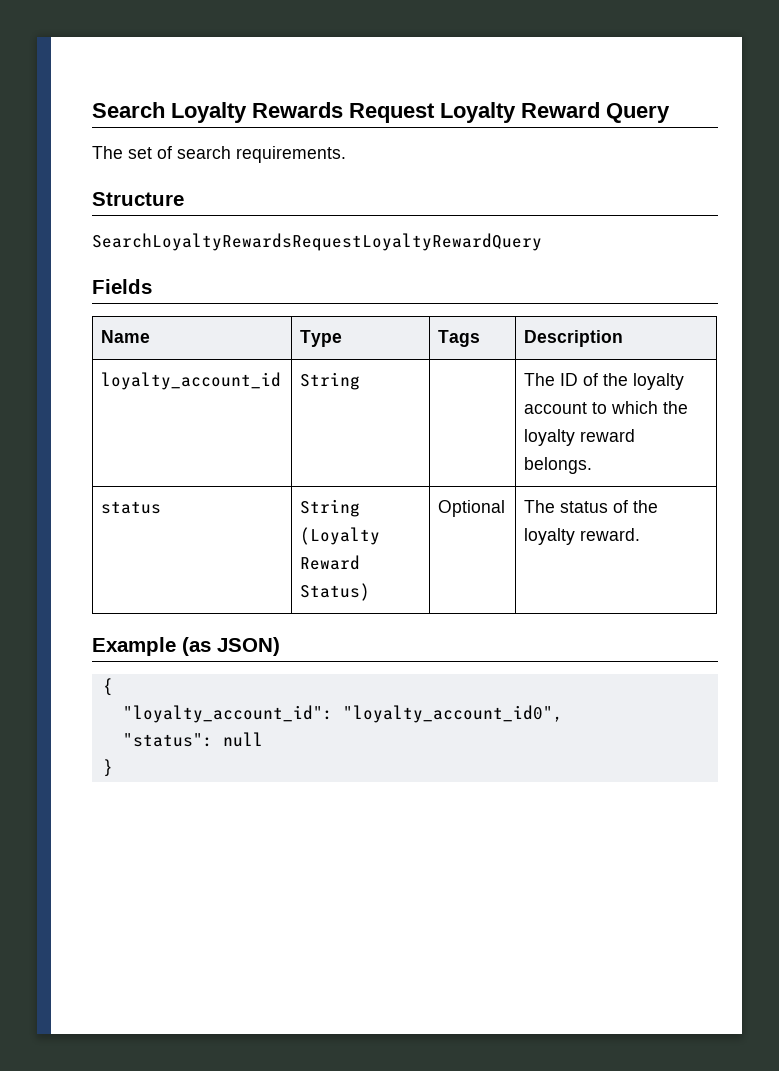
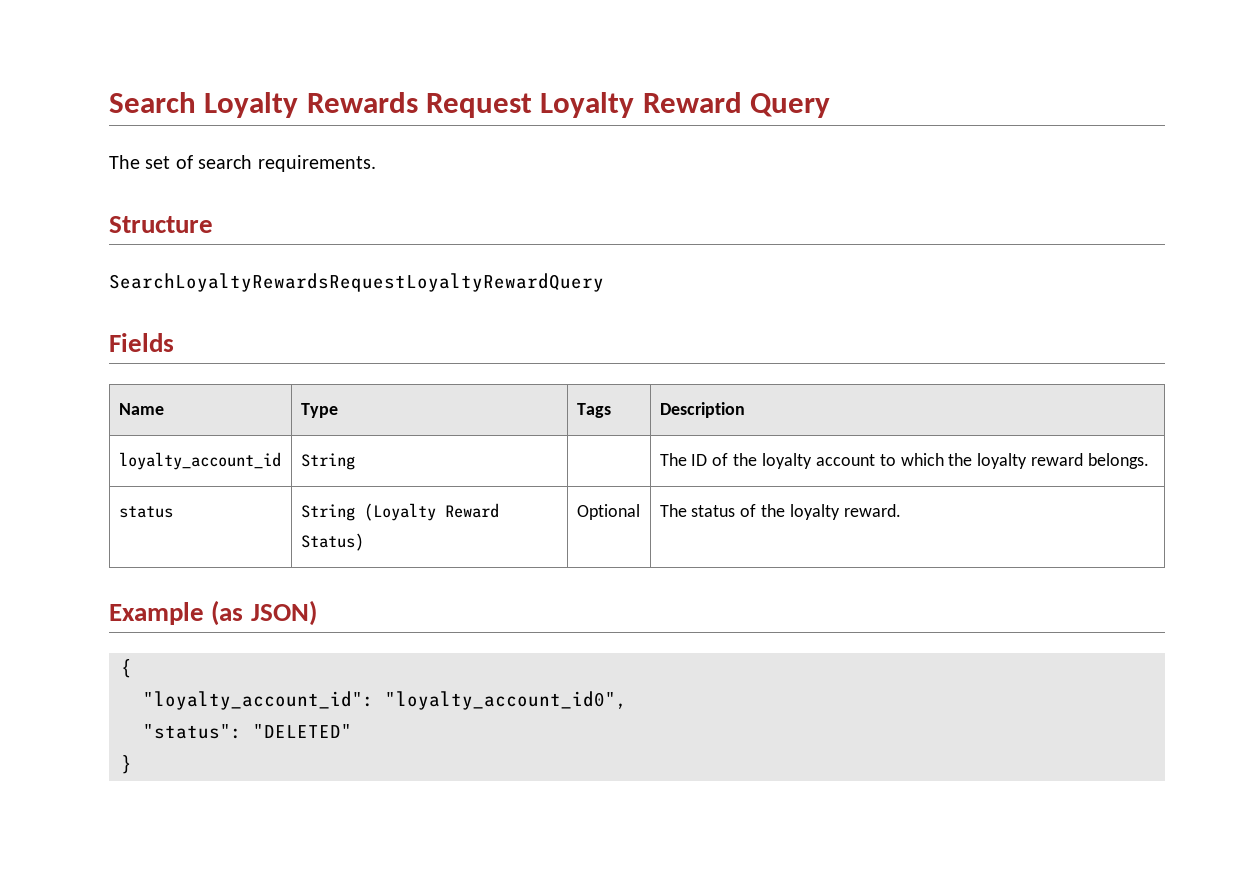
- "status": null
+ "status": "DELETED"

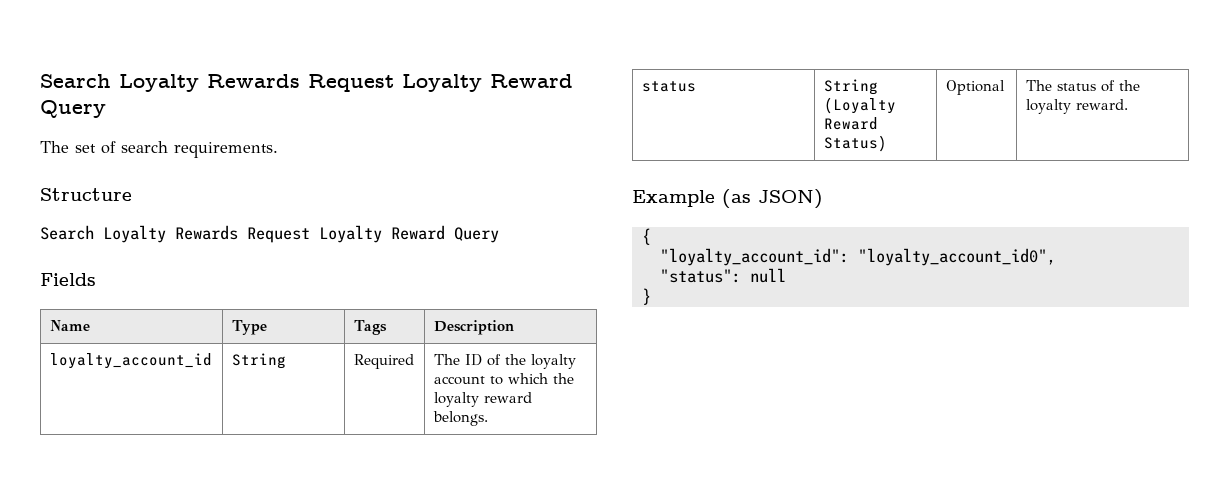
  Structure
- SearchLoyaltyRewardsRequestLoyaltyRewardQuery
+ Search Loyalty Rewards Request Loyalty Reward Query
- loyalty_account_id | String | | The ID of the loyalty account to which the loyalty reward belongs.
+ loyalty_account_id | String | Required | The ID of the loyalty account to which the loyalty reward belongs.
- "status": "DELETED"
+ "status": null

